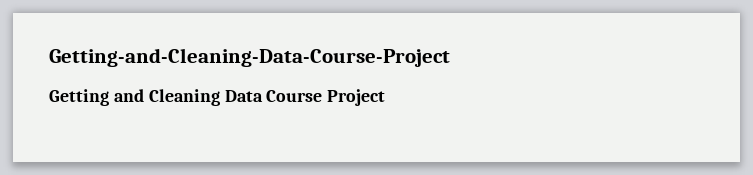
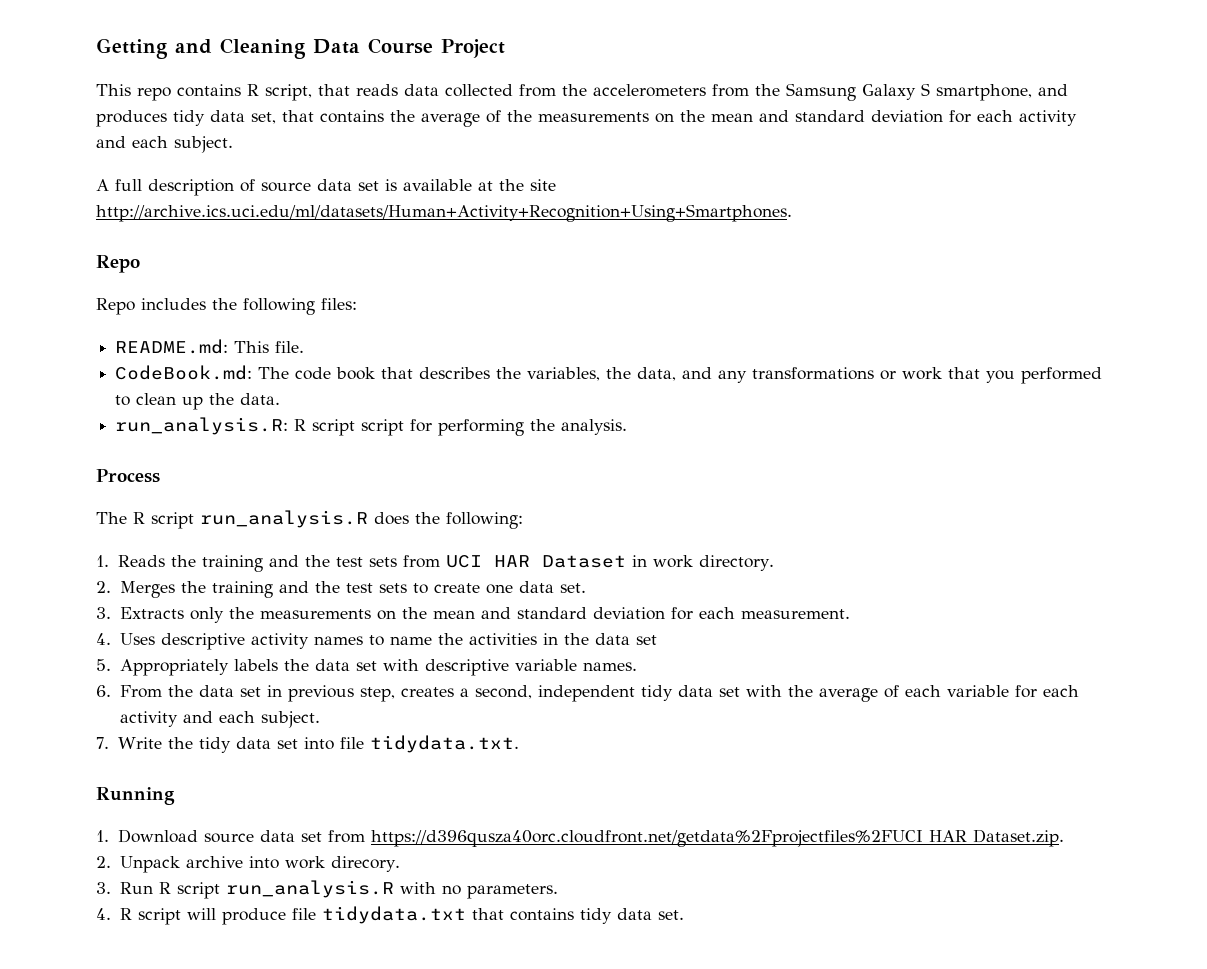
- Getting-and-Cleaning-Data-Course-Project
+ This repo contains R script, that reads data collected from the accelerometers from the Samsung Galaxy S smartphone, and produces tidy data set, that contains the average of the measurements on the mean and standard deviation for each activity and each subject.
+ A full description of source data set is available at the site http://archive.ics.uci.edu/ml/datasets/Human+Activity+Recognition+Using+Smartphones.
+ Repo
+ Repo includes the following files:
+ README.md: This file.
+ CodeBook.md: The code book that describes the variables, the data, and any transformations or work that you performed to clean up the data.
+ run_analysis.R: R script script for performing the analysis.
+ Process
+ The R script run_analysis.R does the following:
+ 1. Reads the training and the test sets from UCI HAR Dataset in work directory.
+ 2. Merges the training and the test sets to create one data set.
+ 3. Extracts only the measurements on the mean and standard deviation for each measurement.
+ 4. Uses descriptive activity names to name the activities in the data set
+ 5. Appropriately labels the data set with descriptive variable names.
+ 6. From the data set in previous step, creates a second, independent tidy data set with the average of each variable for each activity and each subject.
+ 7. Write the tidy data set into file tidydata.txt.
+ Running
+ 1. Download source data set from https://d396qusza40orc.cloudfront.net/getdata%2Fprojectfiles%2FUCI HAR Dataset.zip.
+ 2. Unpack archive into work direcory.
+ 3. Run R script run_analysis.R with no parameters.
+ 4. R script will produce file tidydata.txt that contains tidy data set.

